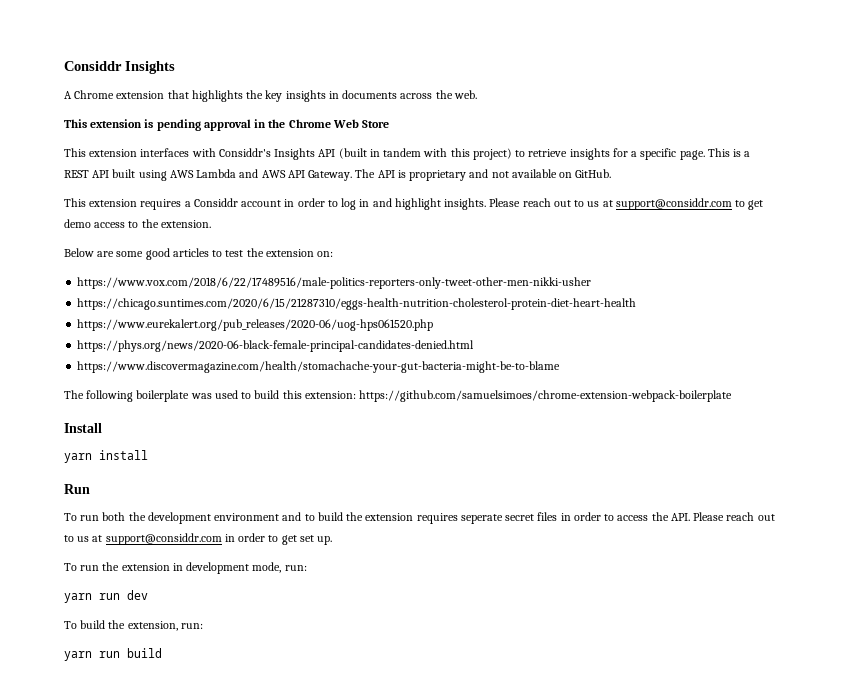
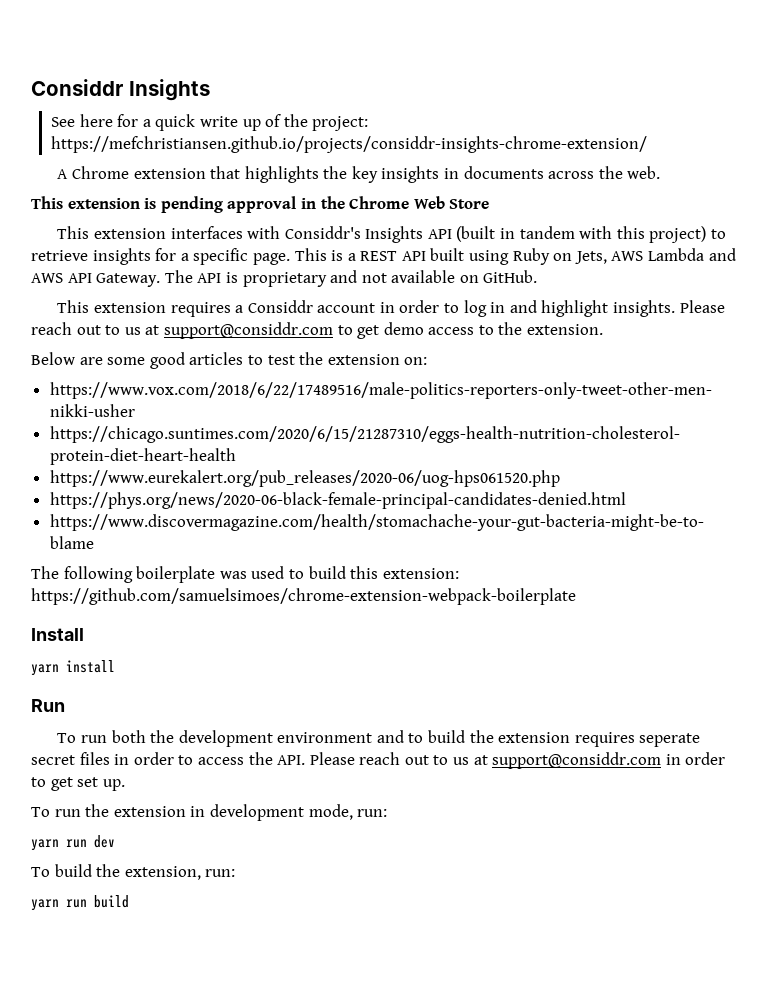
+ See here for a quick write up of the project: https://mefchristiansen.github.io/projects/considdr-insights-chrome-extension/
- This is a REST API built using AWS Lambda and AWS API Gateway.
+ This is a REST API built using Ruby on Jets, AWS Lambda and AWS API Gateway.

